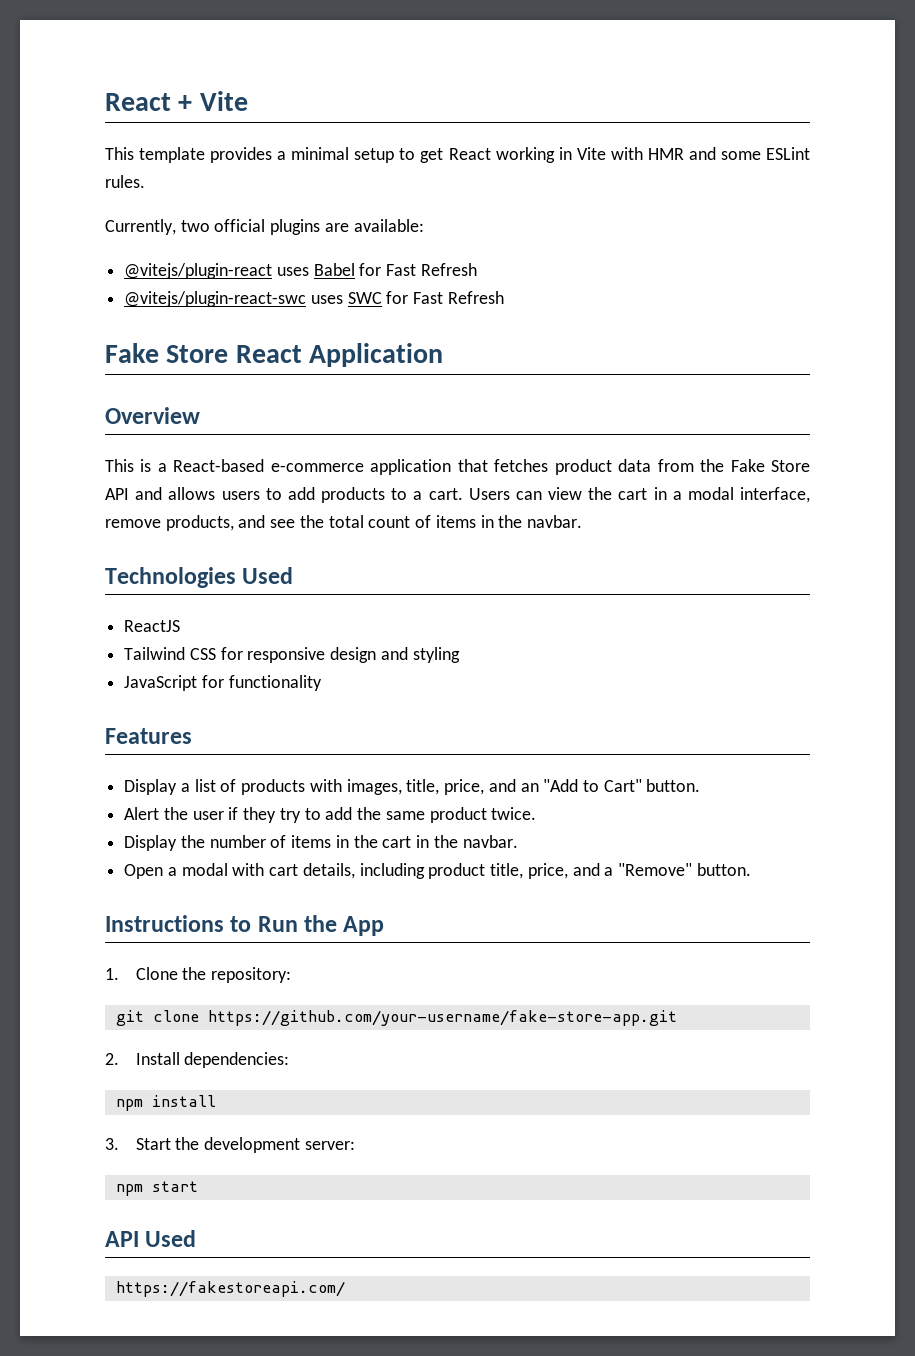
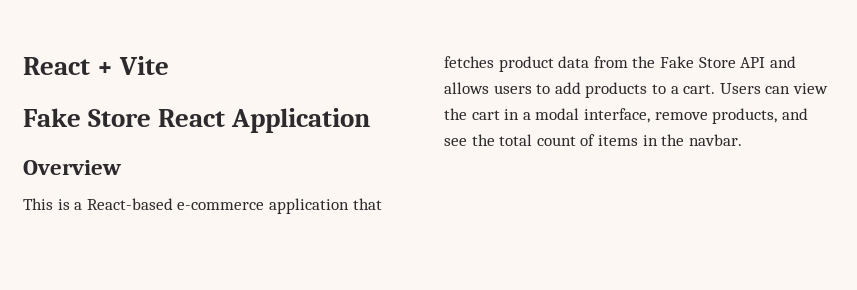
- This template provides a minimal setup to get React working in Vite with HMR and some ESLint rules.
- Currently, two official plugins are available:
- @vitejs/plugin-react uses Babel for Fast Refresh
- @vitejs/plugin-react-swc uses SWC for Fast Refresh
- Technologies Used
- ReactJS
- Tailwind CSS for responsive design and styling
- JavaScript for functionality
- Features
- Display a list of products with images, title, price, and an "Add to Cart" button.
- Alert the user if they try to add the same product twice.
- Display the number of items in the cart in the navbar.
- Open a modal with cart details, including product title, price, and a "Remove" button.
- Instructions to Run the App
- 1. Clone the repository:
- git clone https://github.com/your-username/fake-store-app.git
- 2. Install dependencies:
- npm install
- 3. Start the development server:
- npm start
- API Used
- https://fakestoreapi.com/

